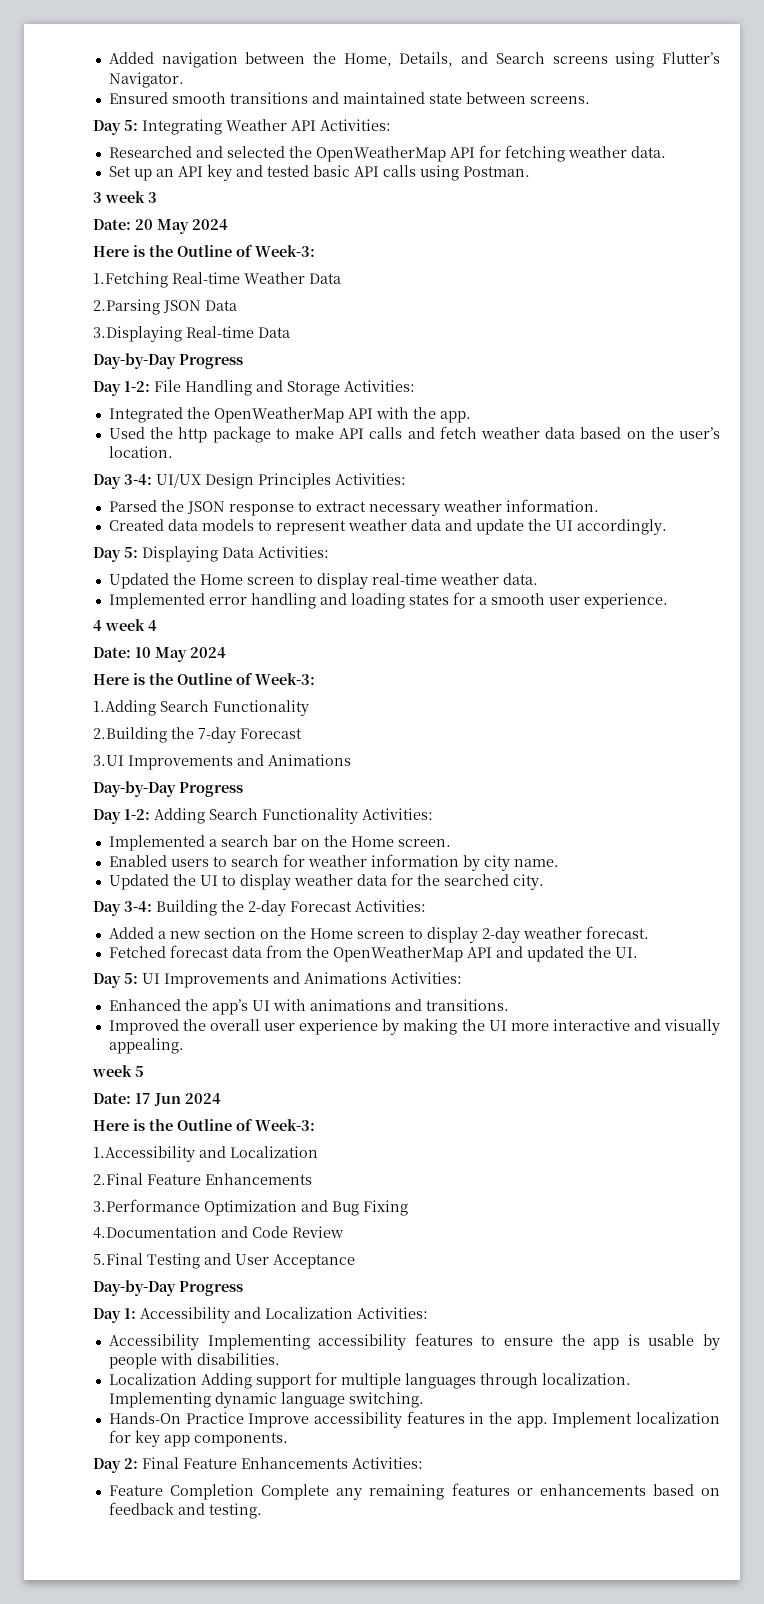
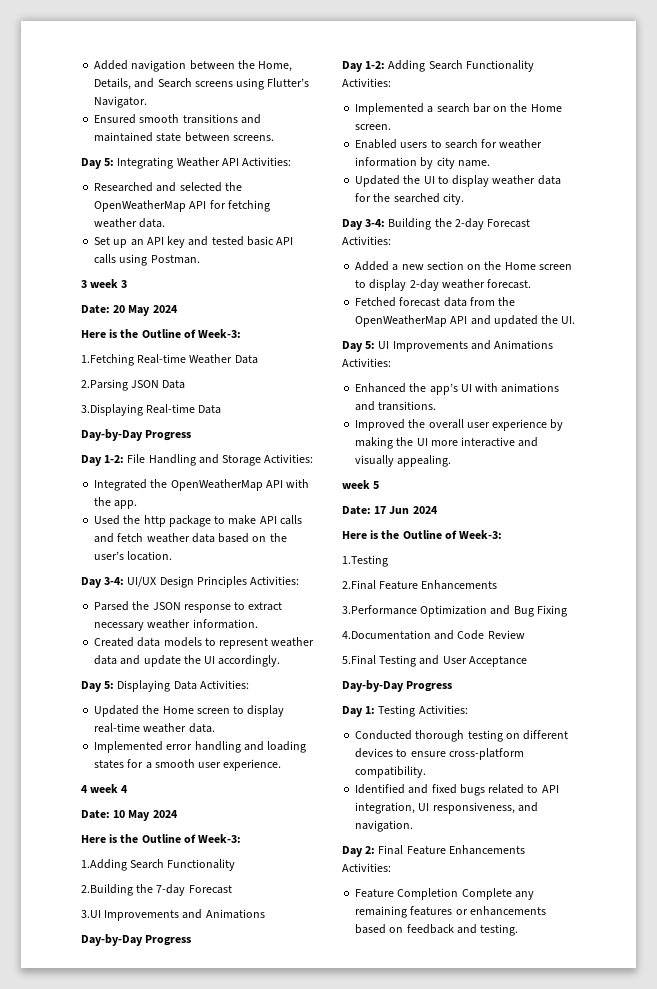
- 1.Accessibility and Localization
+ 1.Testing
- Day 1: Accessibility and Localization Activities:
- Accessibility Implementing accessibility features to ensure the app is usable by people with disabilities.
- Localization Adding support for multiple languages through localization. Implementing dynamic language switching.
- Hands-On Practice Improve accessibility features in the app. Implement localization for key app components.
+ Day 1: Testing Activities:
+ Conducted thorough testing on different devices to ensure cross-platform compatibility.
+ Identified and fixed bugs related to API integration, UI responsiveness, and navigation.

